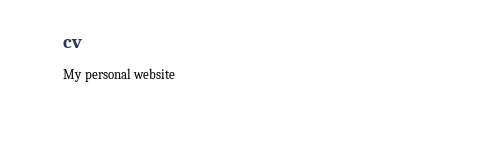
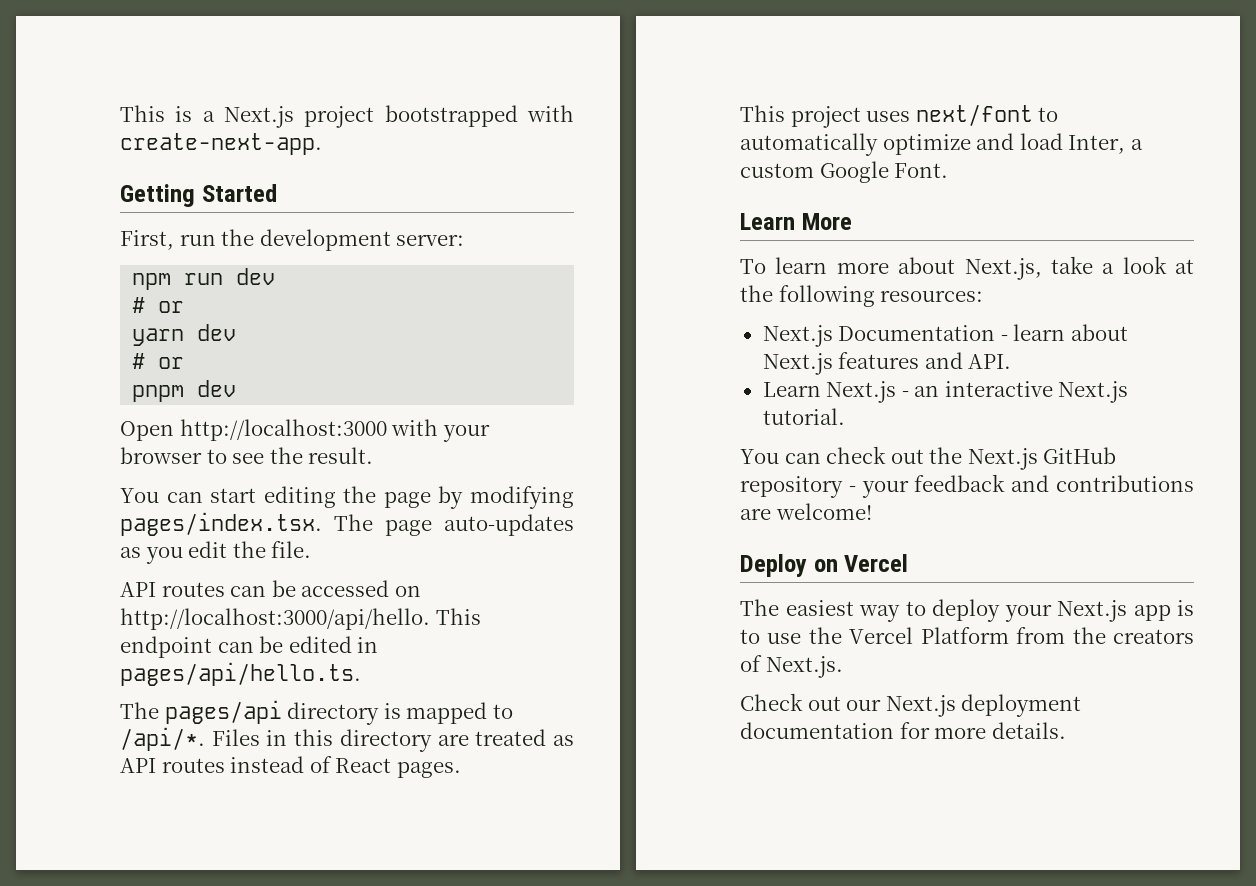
- cv
- My personal website
+ This is a Next.js project bootstrapped with create-next-app.
+ Getting Started
+ First, run the development server:
+ npm run dev
+ # or
+ yarn dev
+ # or
+ pnpm dev
+ Open http://localhost:3000 with your browser to see the result.
+ You can start editing the page by modifying pages/index.tsx. The page auto-updates as you edit the file.
+ API routes can be accessed on http://localhost:3000/api/hello. This endpoint can be edited in pages/api/hello.ts.
+ The pages/api directory is mapped to /api/*. Files in this directory are treated as API routes instead of React pages.
+ This project uses next/font to automatically optimize and load Inter, a custom Google Font.
+ Learn More
+ To learn more about Next.js, take a look at the following resources:
+ Next.js Documentation - learn about Next.js features and API.
+ Learn Next.js - an interactive Next.js tutorial.
+ You can check out the Next.js GitHub repository - your feedback and contributions are welcome!
+ Deploy on Vercel
+ The easiest way to deploy your Next.js app is to use the Vercel Platform from the creators of Next.js.
+ Check out our Next.js deployment documentation for more details.

